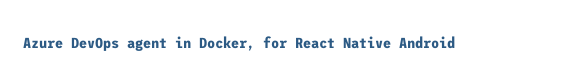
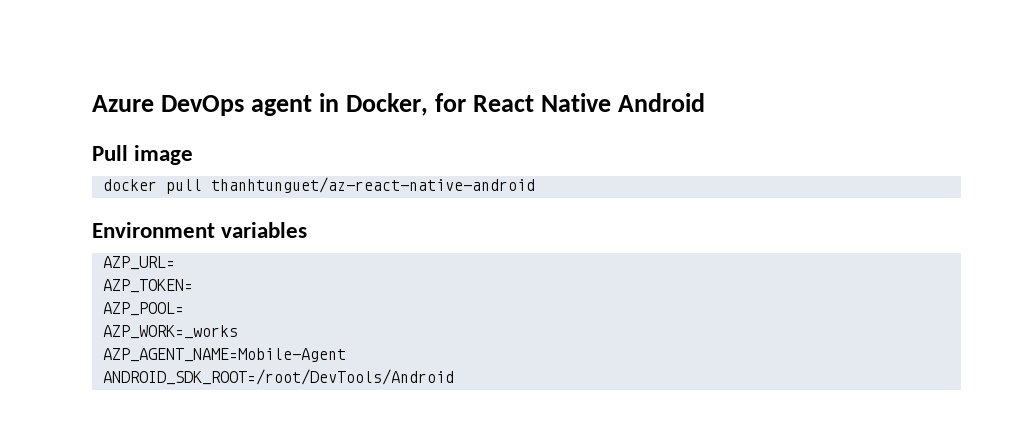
+ Pull image
+ docker pull thanhtunguet/az-react-native-android
+ Environment variables
+ AZP_URL=
+ AZP_TOKEN=
+ AZP_POOL=
+ AZP_WORK=_works
+ AZP_AGENT_NAME=Mobile-Agent
+ ANDROID_SDK_ROOT=/root/DevTools/Android

